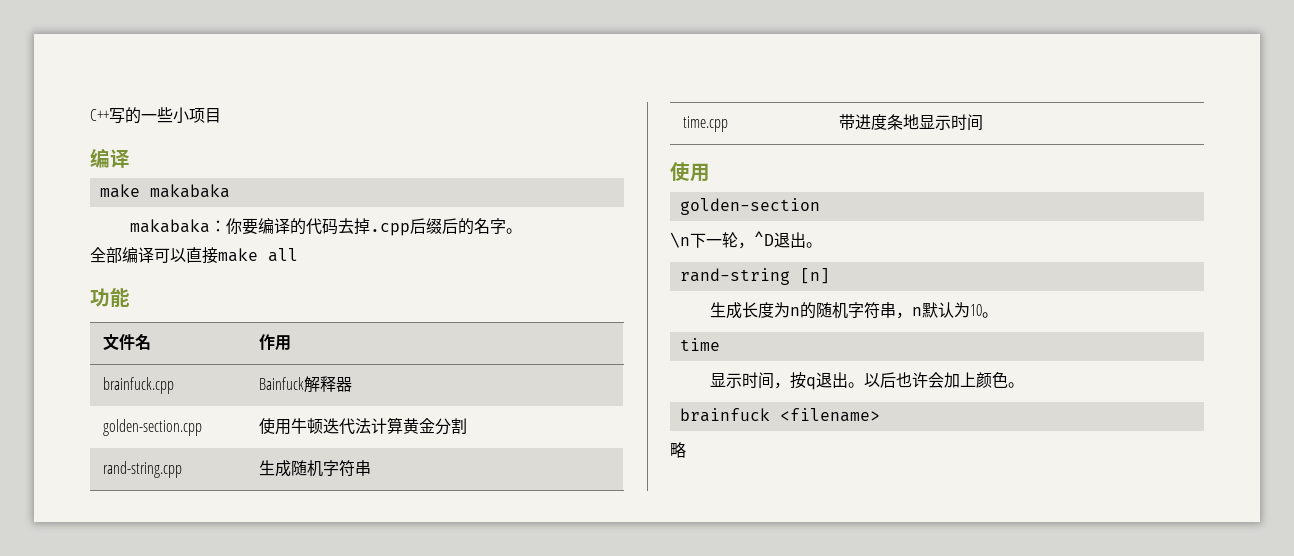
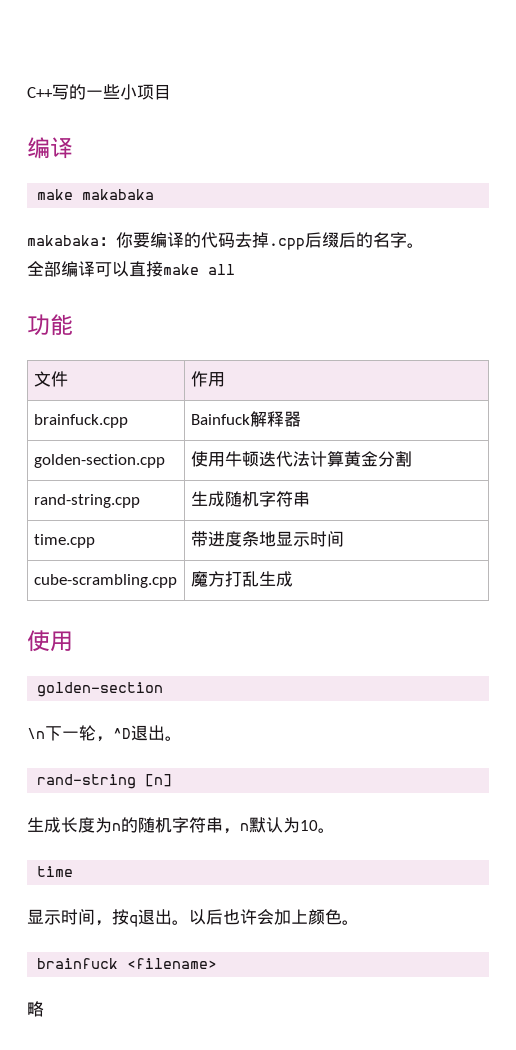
- 文件名 | 作用
+ 文件 | 作用
+ cube-scrambling.cpp | 魔方打乱生成

